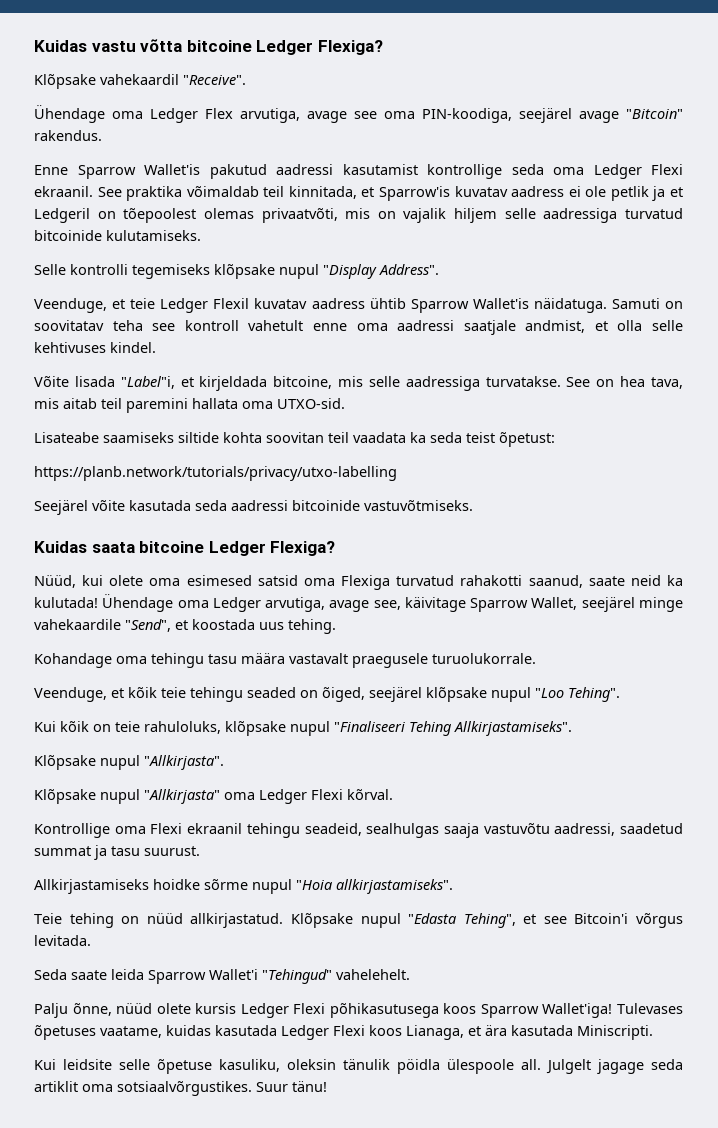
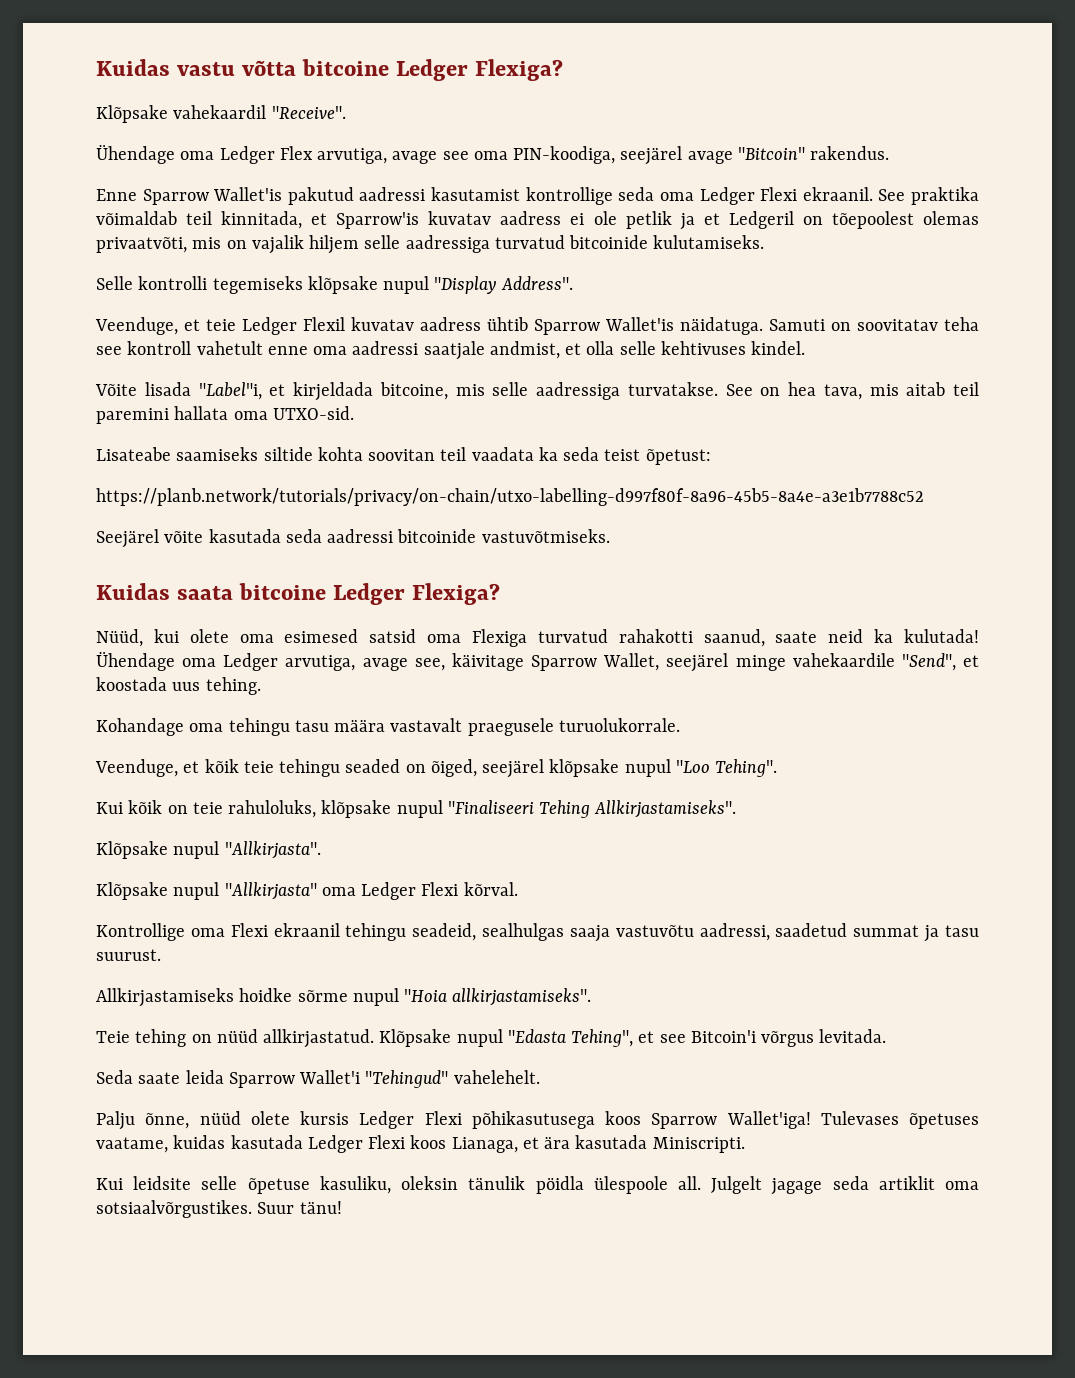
- https://planb.network/tutorials/privacy/utxo-labelling
+ https://planb.network/tutorials/privacy/on-chain/utxo-labelling-d997f80f-8a96-45b5-8a4e-a3e1b7788c52

